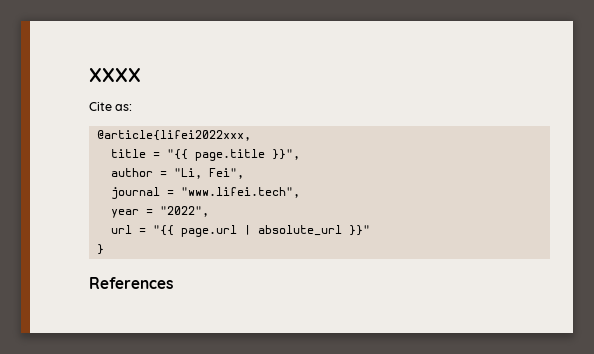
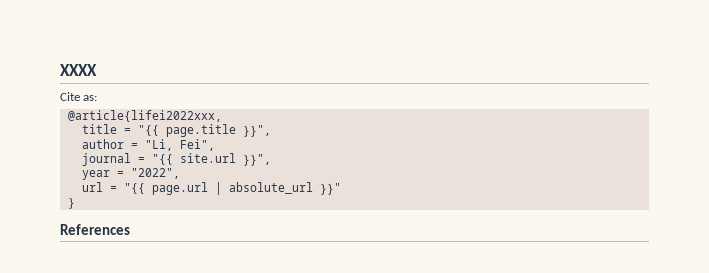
- journal = "www.lifei.tech",
+ journal = "{{ site.url }}",

